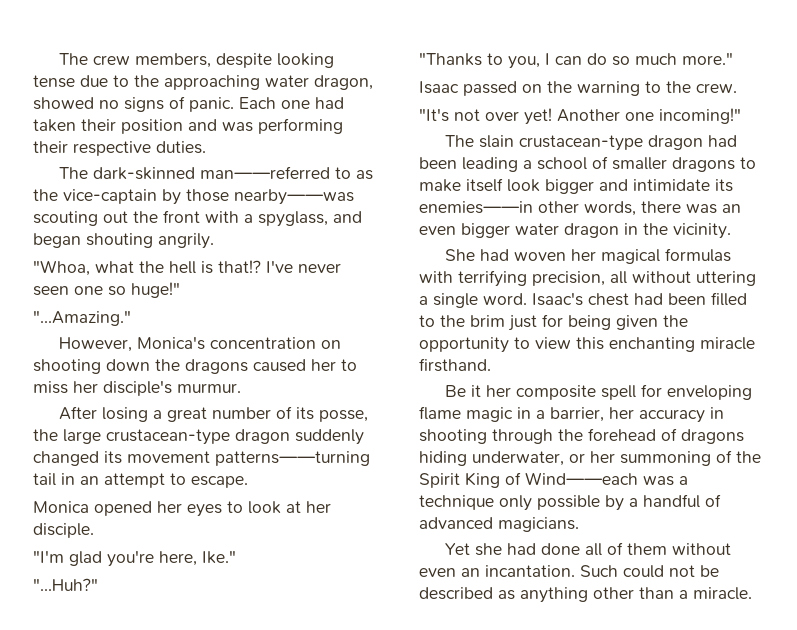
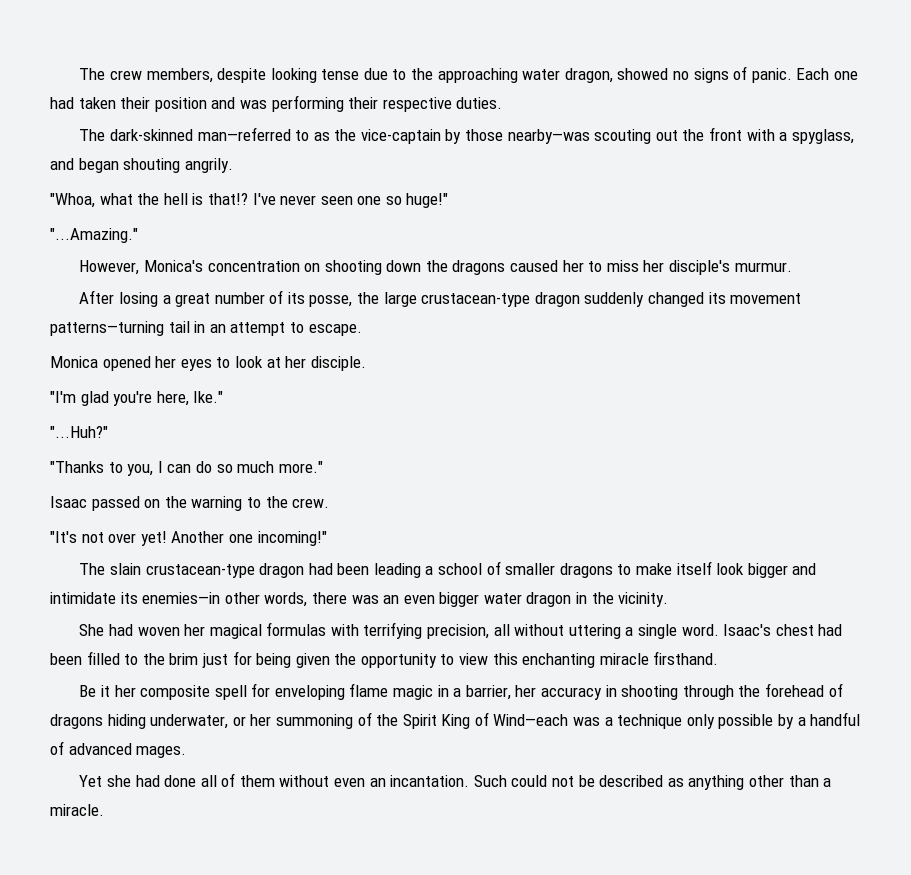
- The dark-skinned man——referred to as the vice-captain by those nearby——was scouting out the front with a spyglass, and began shouting angrily.
+ The dark-skinned man—referred to as the vice-captain by those nearby—was scouting out the front with a spyglass, and began shouting angrily.
- After losing a great number of its posse, the large crustacean-type dragon suddenly changed its movement patterns——turning tail in an attempt to escape.
+ After losing a great number of its posse, the large crustacean-type dragon suddenly changed its movement patterns—turning tail in an attempt to escape.
- The slain crustacean-type dragon had been leading a school of smaller dragons to make itself look bigger and intimidate its enemies——in other words, there was an even bigger water dragon in the vicinity.
+ The slain crustacean-type dragon had been leading a school of smaller dragons to make itself look bigger and intimidate its enemies—in other words, there was an even bigger water dragon in the vicinity.
- Be it her composite spell for enveloping flame magic in a barrier, her accuracy in shooting through the forehead of dragons hiding underwater, or her summoning of the Spirit King of Wind——each was a technique only possible by a handful of advanced magicians.
+ Be it her composite spell for enveloping flame magic in a barrier, her accuracy in shooting through the forehead of dragons hiding underwater, or her summoning of the Spirit King of Wind—each was a technique only possible by a handful of advanced mages.

